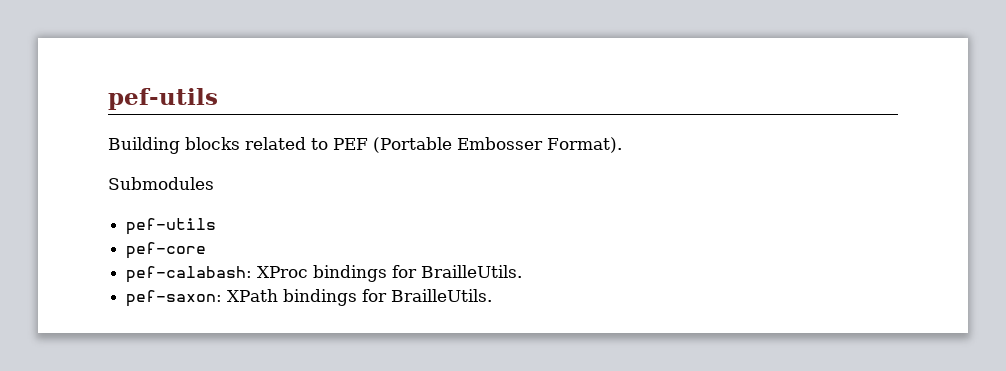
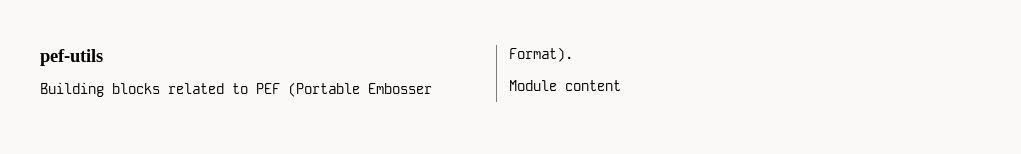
- Submodules
- pef-utils
- pef-core
- pef-calabash: XProc bindings for BrailleUtils.
- pef-saxon: XPath bindings for BrailleUtils.
+ Module content

